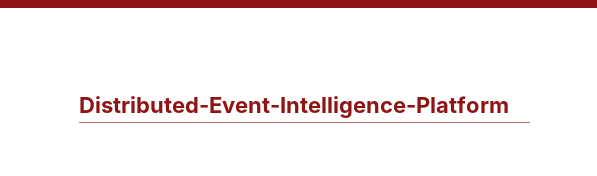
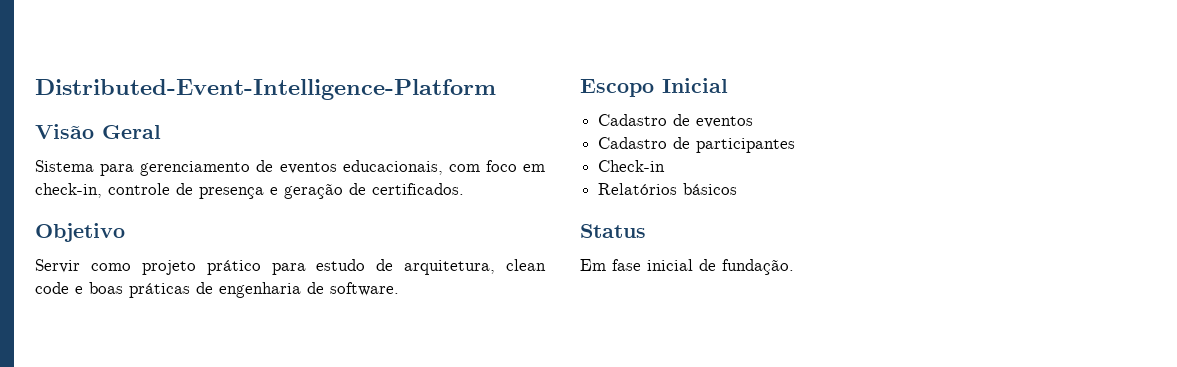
+ Visão Geral
+ Sistema para gerenciamento de eventos educacionais, com foco em check-in, controle de presença e geração de certificados.
+ Objetivo
+ Servir como projeto prático para estudo de arquitetura, clean code e boas práticas de engenharia de software.
+ Escopo Inicial
+ Cadastro de eventos
+ Cadastro de participantes
+ Check-in
+ Relatórios básicos
+ Status
+ Em fase inicial de fundação.

